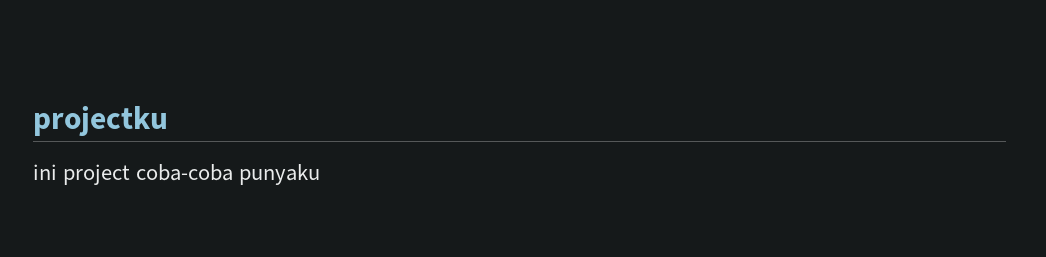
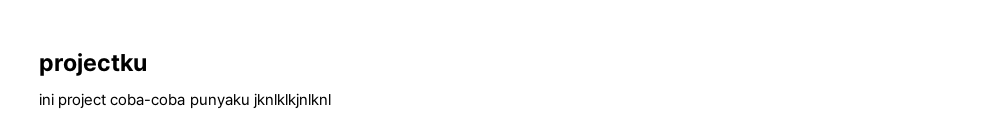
- ini project coba-coba punyaku
+ ini project coba-coba punyaku jknlklkjnlknl

